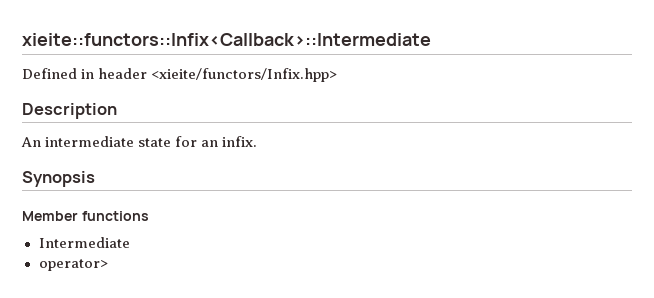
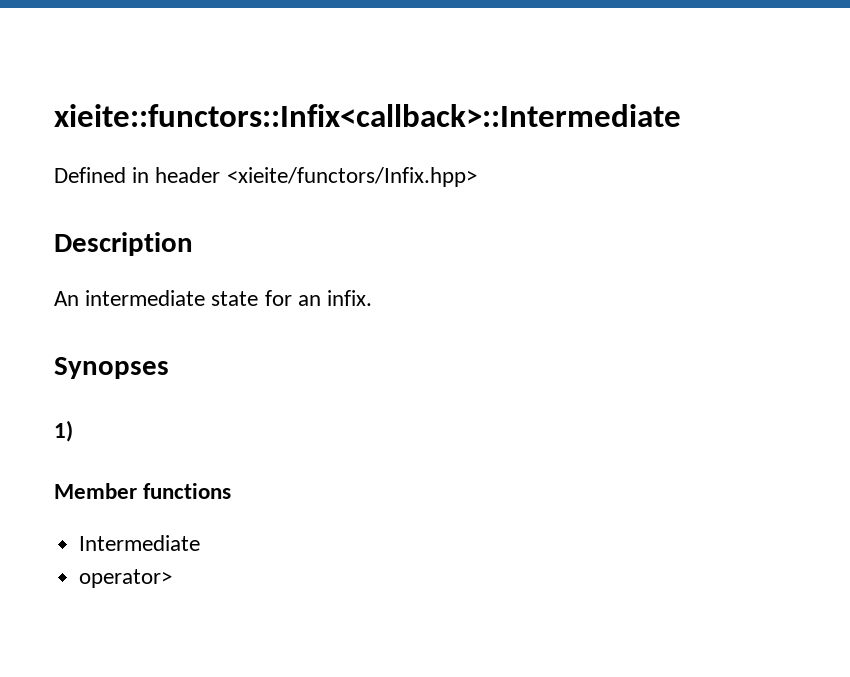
- xieite::functors::Infix<Callback>::Intermediate
+ xieite::functors::Infix<callback>::Intermediate
- Synopsis
+ Synopses
+ 1)

